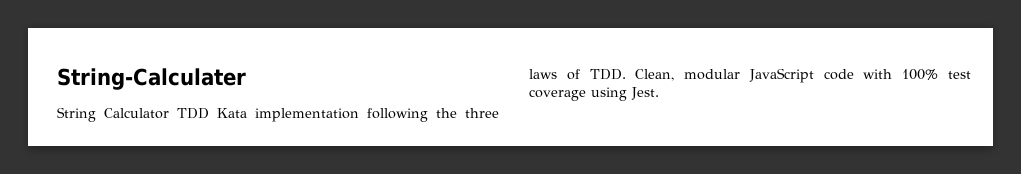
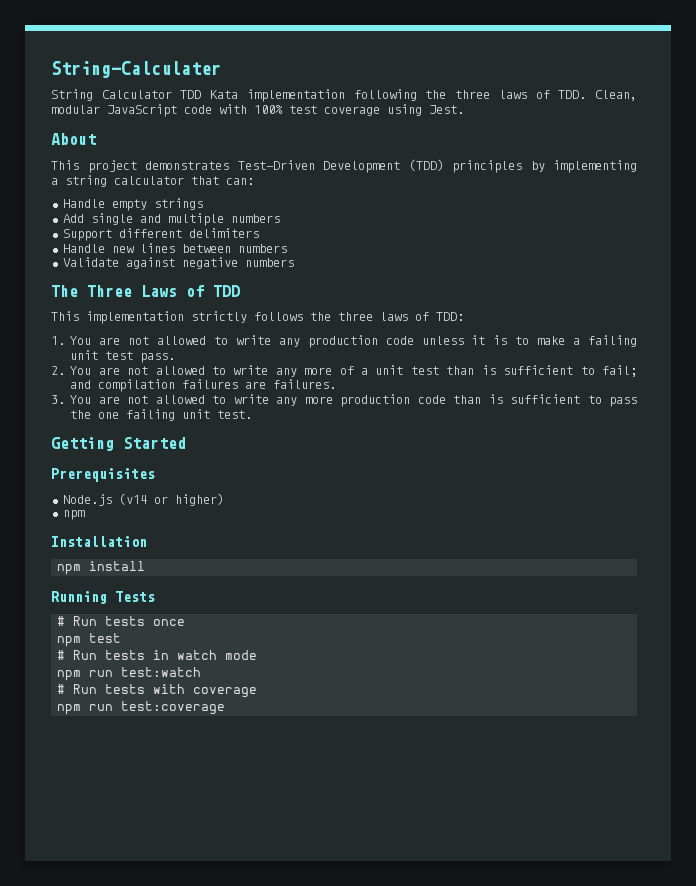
+ About
+ This project demonstrates Test-Driven Development (TDD) principles by implementing a string calculator that can:
+ Handle empty strings
+ Add single and multiple numbers
+ Support different delimiters
+ Handle new lines between numbers
+ Validate against negative numbers
+ The Three Laws of TDD
+ This implementation strictly follows the three laws of TDD:
+ 1. You are not allowed to write any production code unless it is to make a failing unit test pass.
+ 2. You are not allowed to write any more of a unit test than is sufficient to fail; and compilation failures are failures.
+ 3. You are not allowed to write any more production code than is sufficient to pass the one failing unit test.
+ Getting Started
+ Prerequisites
+ Node.js (v14 or higher)
+ npm
+ Installation
+ npm install
+ Running Tests
+ # Run tests once
+ npm test
+ # Run tests in watch mode
+ npm run test:watch
+ # Run tests with coverage
+ npm run test:coverage

